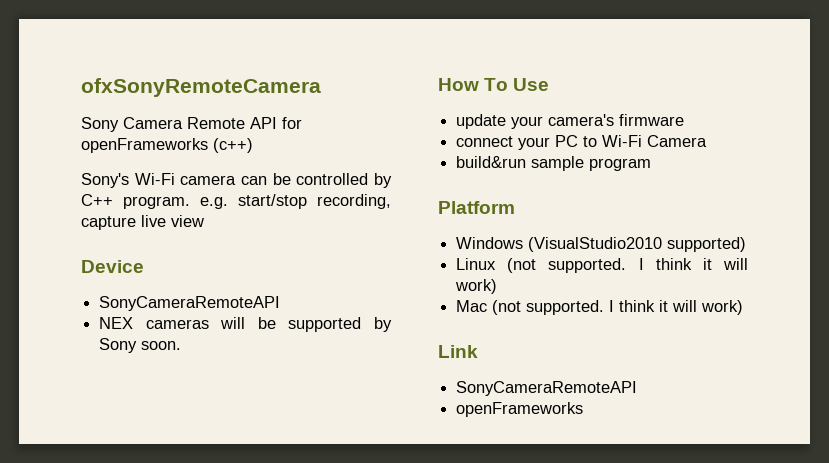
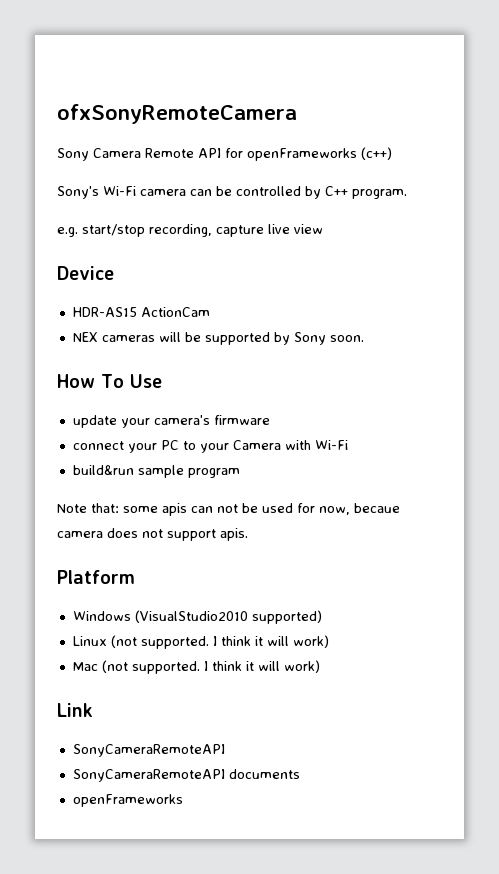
- Sony's Wi-Fi camera can be controlled by C++ program. e.g. start/stop recording, capture live view
+ Sony's Wi-Fi camera can be controlled by C++ program.
+ e.g. start/stop recording, capture live view
  Device
- SonyCameraRemoteAPI
+ HDR-AS15 ActionCam
- connect your PC to Wi-Fi Camera
+ connect your PC to your Camera with Wi-Fi
+ Note that: some apis can not be used for now, becaue camera does not support apis.
+ SonyCameraRemoteAPI documents

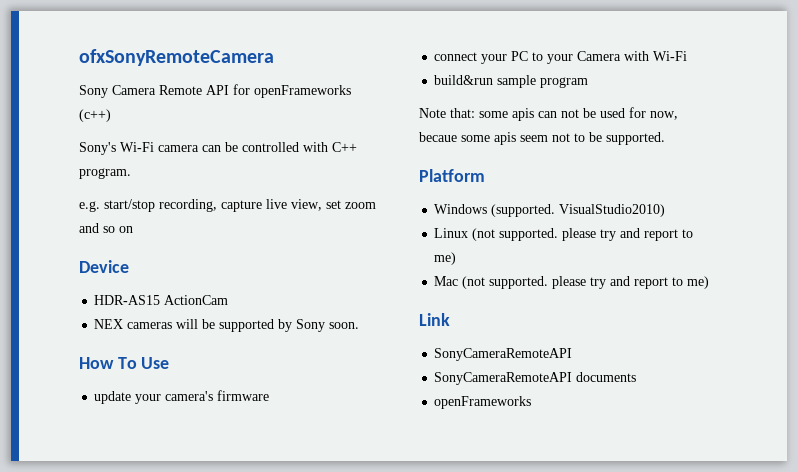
- Sony's Wi-Fi camera can be controlled by C++ program.
+ Sony's Wi-Fi camera can be controlled with C++ program.
- e.g. start/stop recording, capture live view
+ e.g. start/stop recording, capture live view, set zoom and so on
- Note that: some apis can not be used for now, becaue camera does not support apis.
+ Note that: some apis can not be used for now, becaue some apis seem not to be supported.
- Windows (VisualStudio2010 supported)
+ Windows (supported. VisualStudio2010)
- Linux (not supported. I think it will work)
- Mac (not supported. I think it will work)
+ Linux (not supported. please try and report to me)
+ Mac (not supported. please try and report to me)

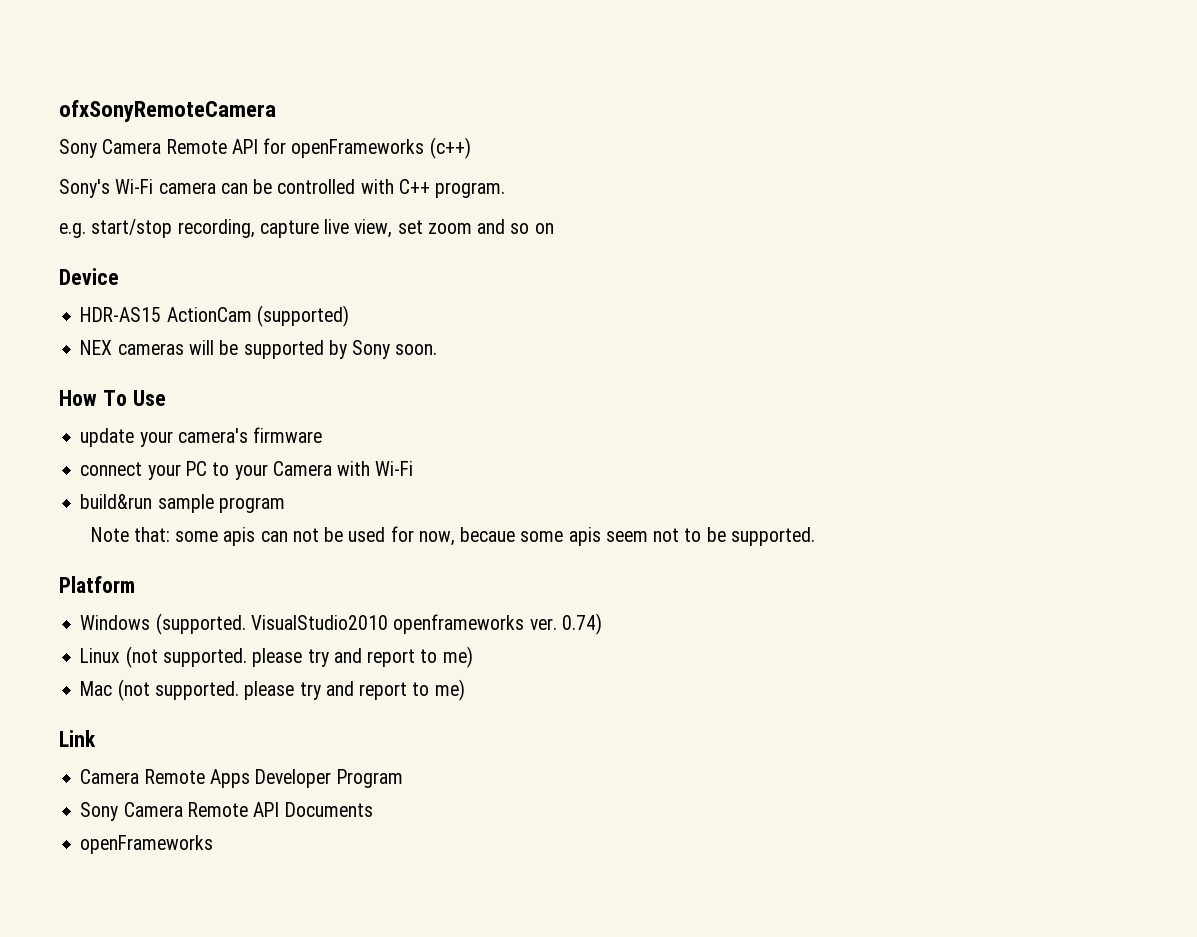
- HDR-AS15 ActionCam
+ HDR-AS15 ActionCam (supported)
- VisualStudio2010)
+ VisualStudio2010 openframeworks ver. 0.74)
  Link
- SonyCameraRemoteAPI
- SonyCameraRemoteAPI documents
+ Camera Remote Apps Developer Program
+ Sony Camera Remote API Documents

